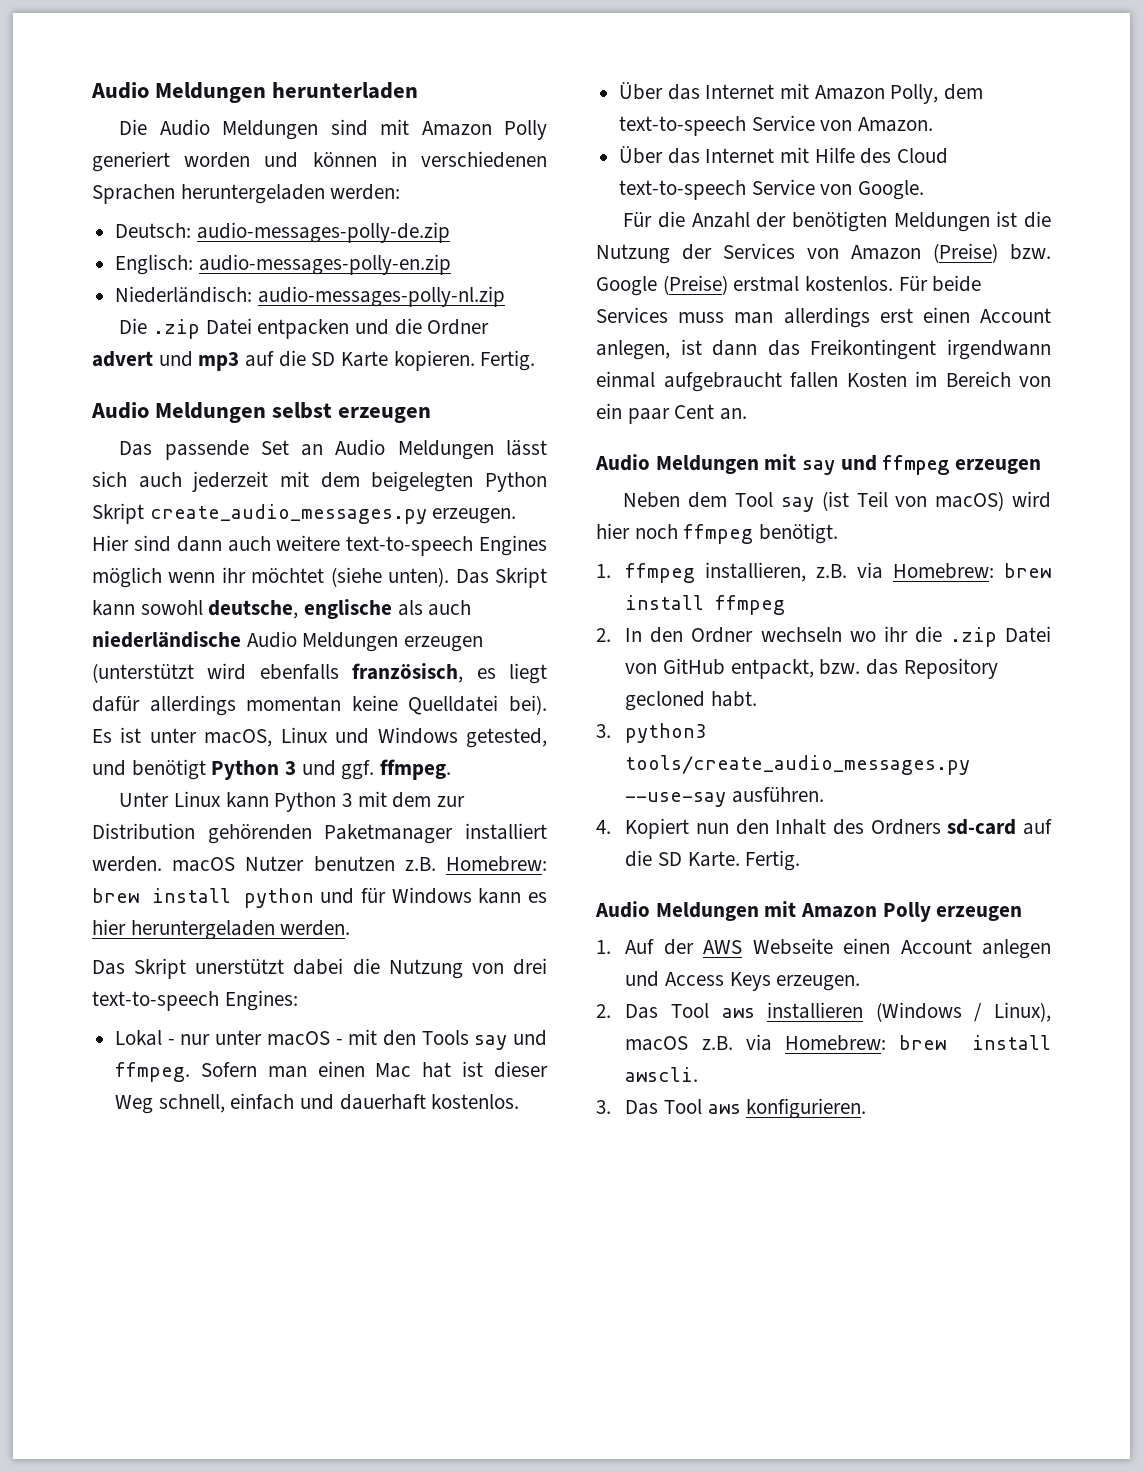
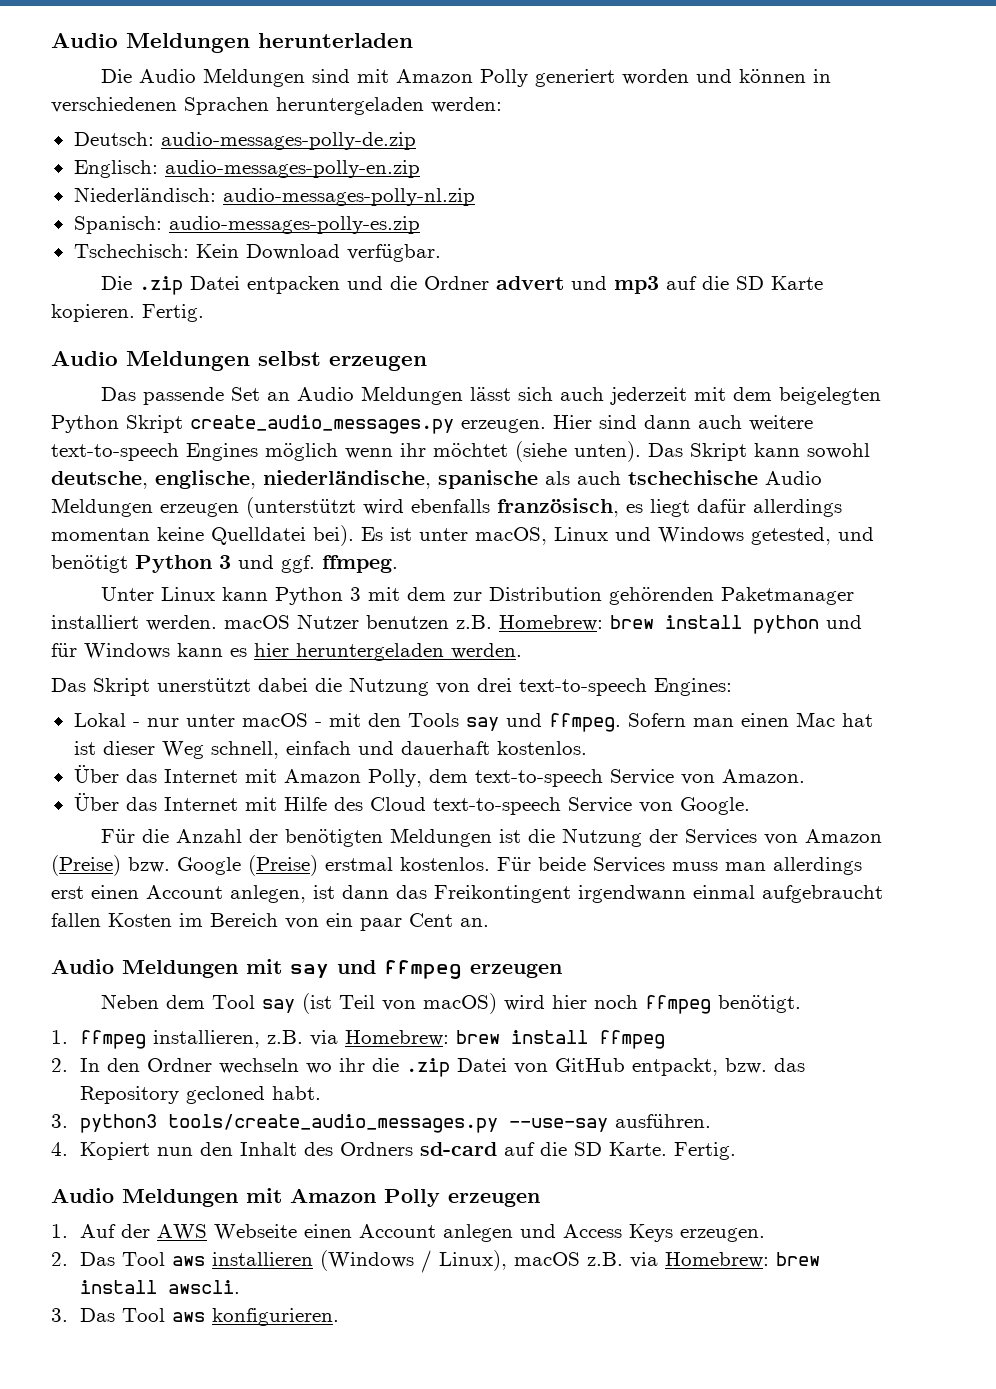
+ Spanisch: audio-messages-polly-es.zip
+ Tschechisch: Kein Download verfügbar.
- Das Skript kann sowohl deutsche, englische als auch niederländische Audio Meldungen erzeugen (unterstützt wird ebenfalls französisch, es liegt dafür allerdings momentan keine Quelldatei bei).
+ Das Skript kann sowohl deutsche, englische, niederländische, spanische als auch tschechische Audio Meldungen erzeugen (unterstützt wird ebenfalls französisch, es liegt dafür allerdings momentan keine Quelldatei bei).

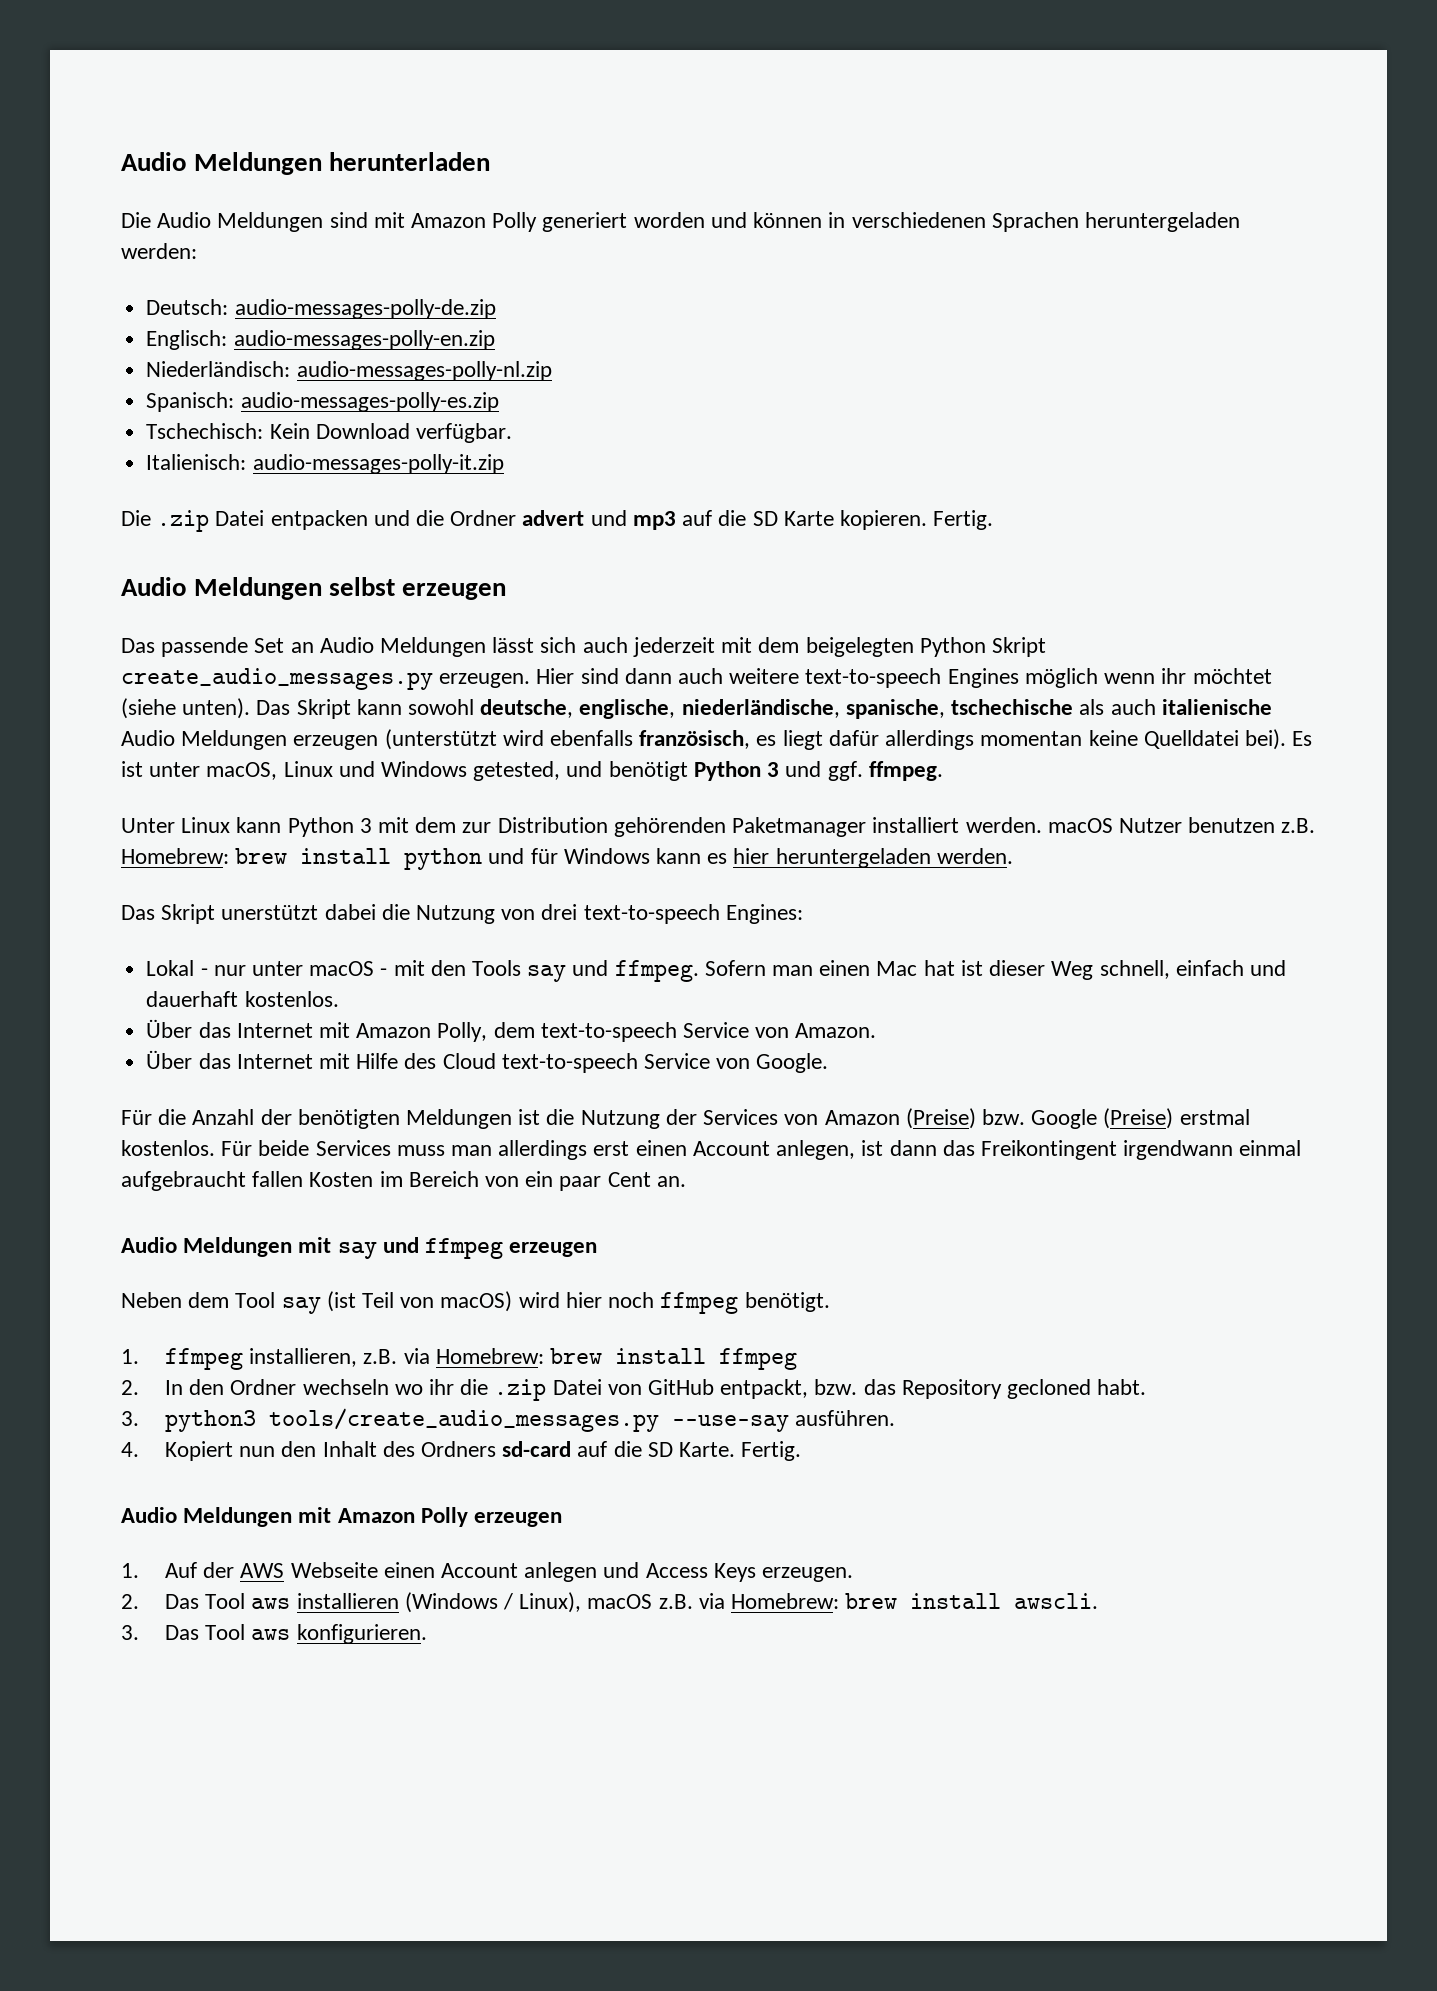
+ Italienisch: audio-messages-polly-it.zip
- Das Skript kann sowohl deutsche, englische, niederländische, spanische als auch tschechische Audio Meldungen erzeugen (unterstützt wird ebenfalls französisch, es liegt dafür allerdings momentan keine Quelldatei bei).
+ Das Skript kann sowohl deutsche, englische, niederländische, spanische, tschechische als auch italienische Audio Meldungen erzeugen (unterstützt wird ebenfalls französisch, es liegt dafür allerdings momentan keine Quelldatei bei).

